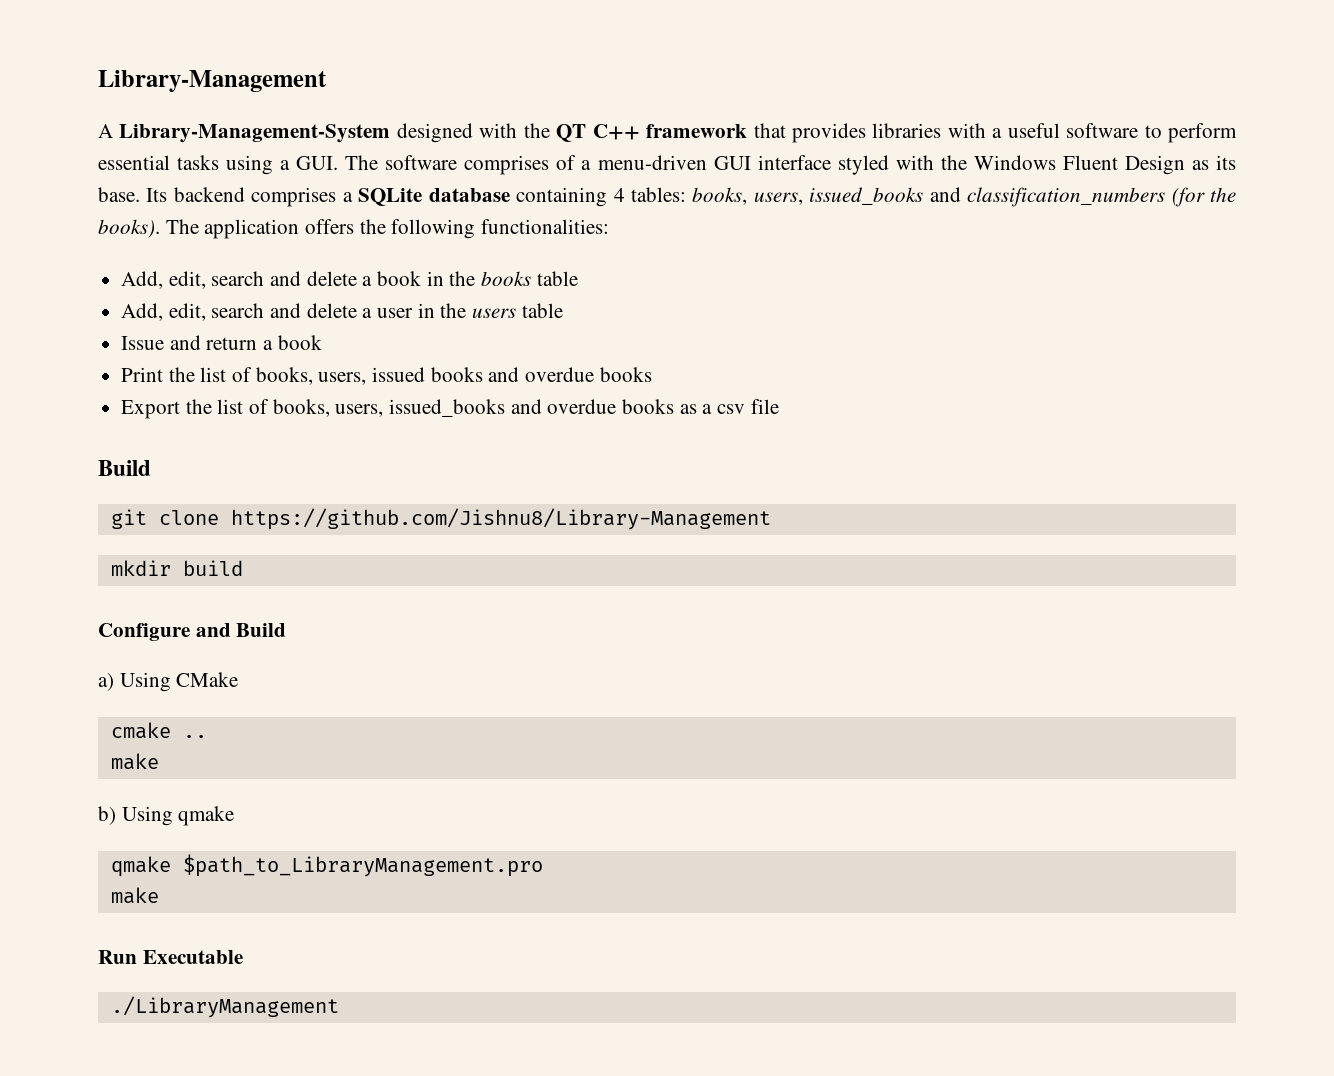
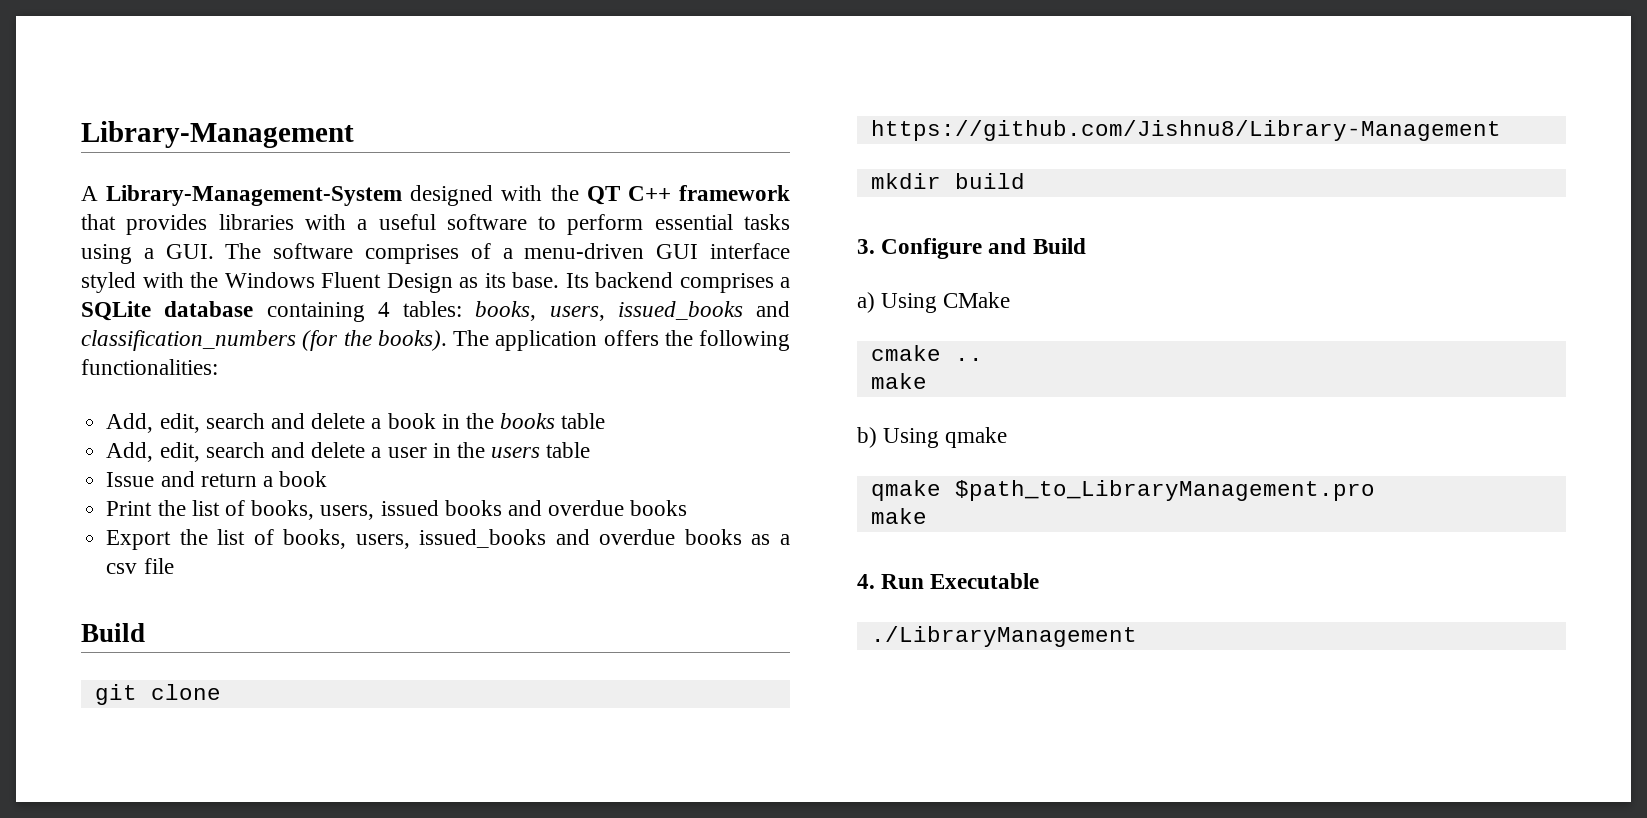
- Configure and Build
+ 3. Configure and Build
- Run Executable
+ 4. Run Executable

